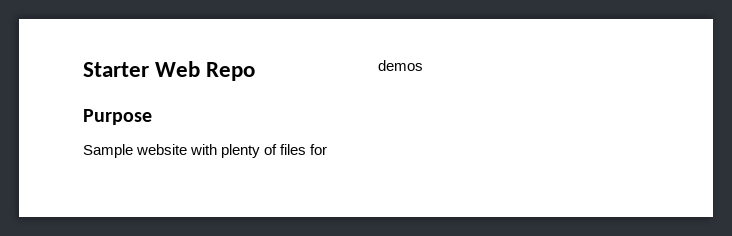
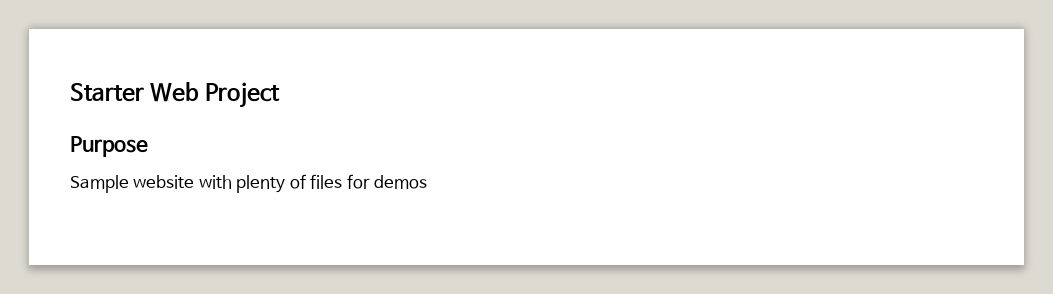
- Starter Web Repo
+ Starter Web Project

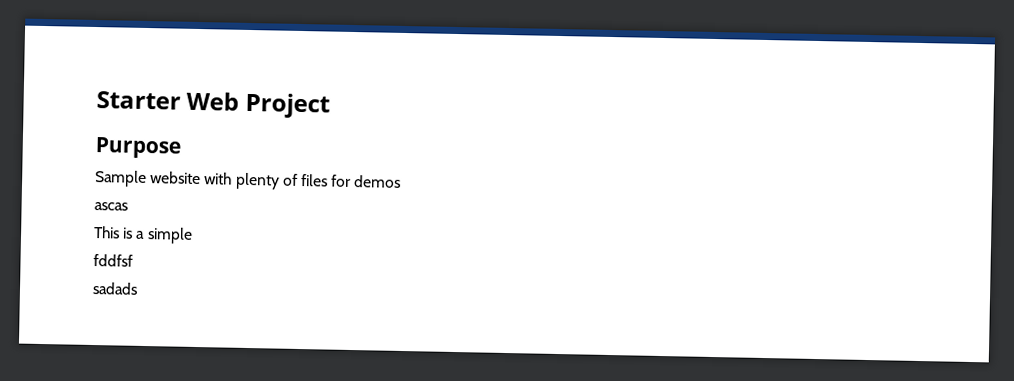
+ ascas
+ This is a simple
+ fddfsf
+ sadads

